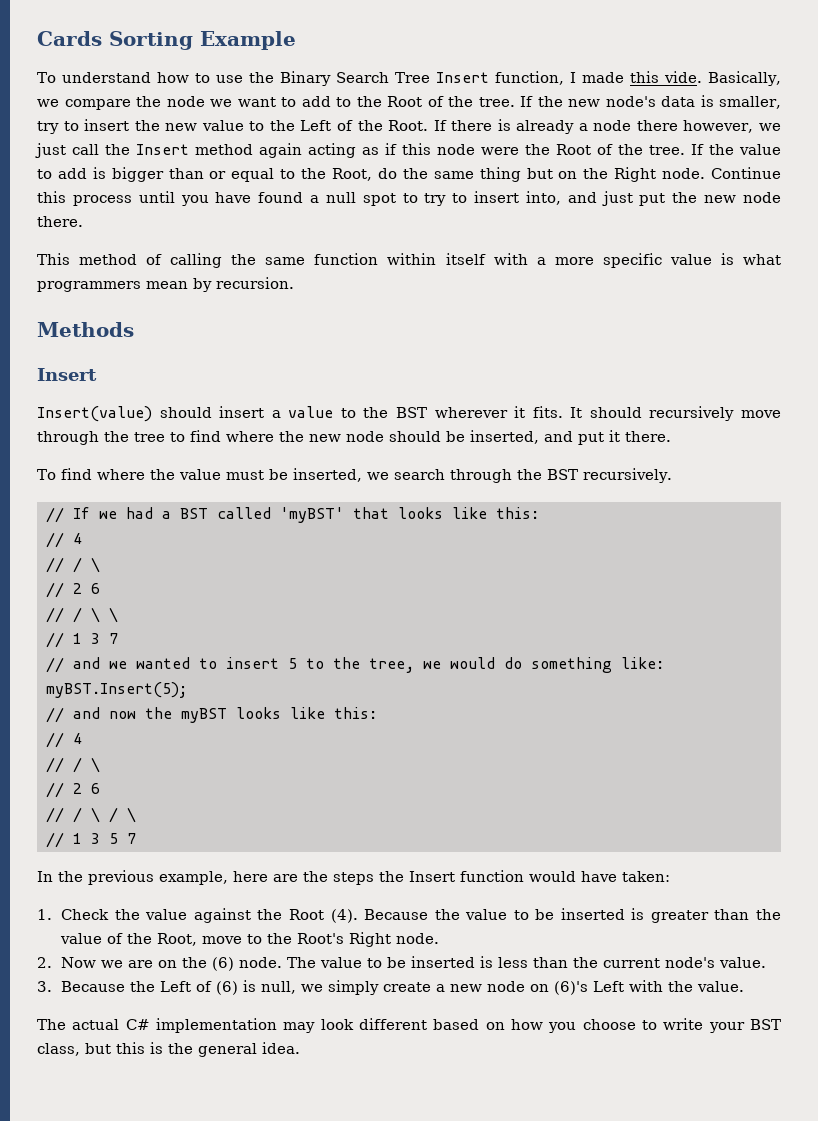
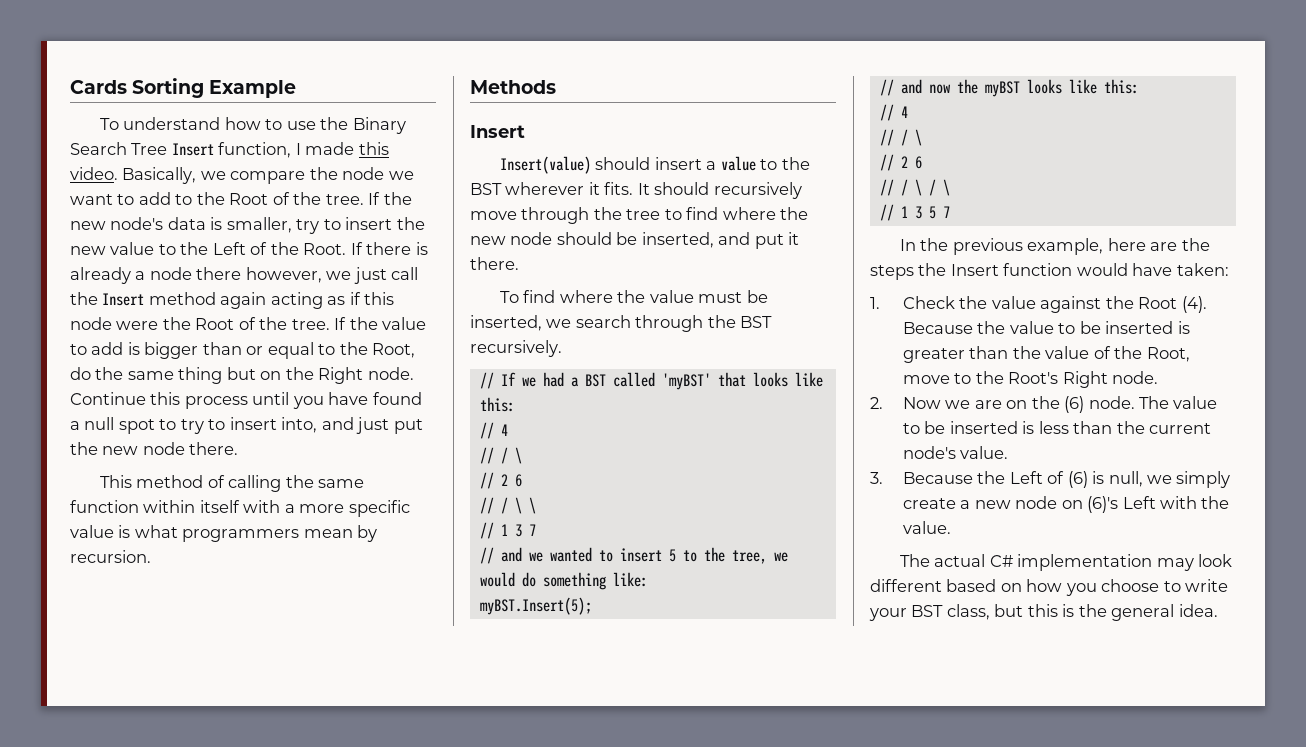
- To understand how to use the Binary Search Tree Insert function, I made this vide.
+ To understand how to use the Binary Search Tree Insert function, I made this video.

